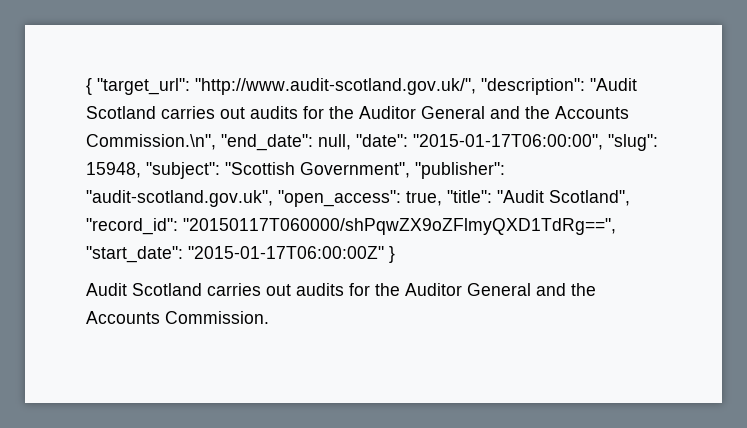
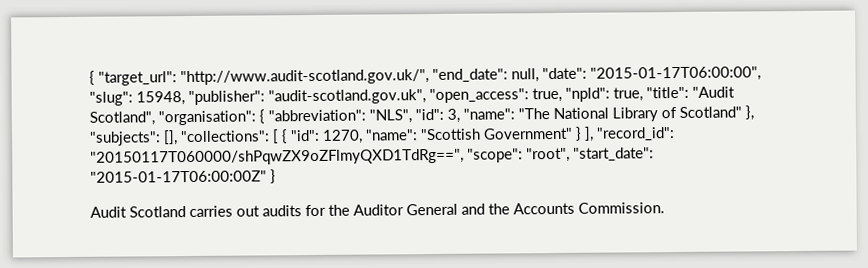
- { "target_url": "http://www.audit-scotland.gov.uk/", "description": "Audit Scotland carries out audits for the Auditor General and the Accounts Commission.\n", "end_date": null, "date": "2015-01-17T06:00:00", "slug": 15948, "subject": "Scottish Government", "publisher": "audit-scotland.gov.uk", "open_access": true, "title": "Audit Scotland", "record_id": "20150117T060000/shPqwZX9oZFlmyQXD1TdRg==", "start_date": "2015-01-17T06:00:00Z" }
+ { "target_url": "http://www.audit-scotland.gov.uk/", "end_date": null, "date": "2015-01-17T06:00:00", "slug": 15948, "publisher": "audit-scotland.gov.uk", "open_access": true, "npld": true, "title": "Audit Scotland", "organisation": { "abbreviation": "NLS", "id": 3, "name": "The National Library of Scotland" }, "subjects": [], "collections": [ { "id": 1270, "name": "Scottish Government" } ], "record_id": "20150117T060000/shPqwZX9oZFlmyQXD1TdRg==", "scope": "root", "start_date": "2015-01-17T06:00:00Z" }

